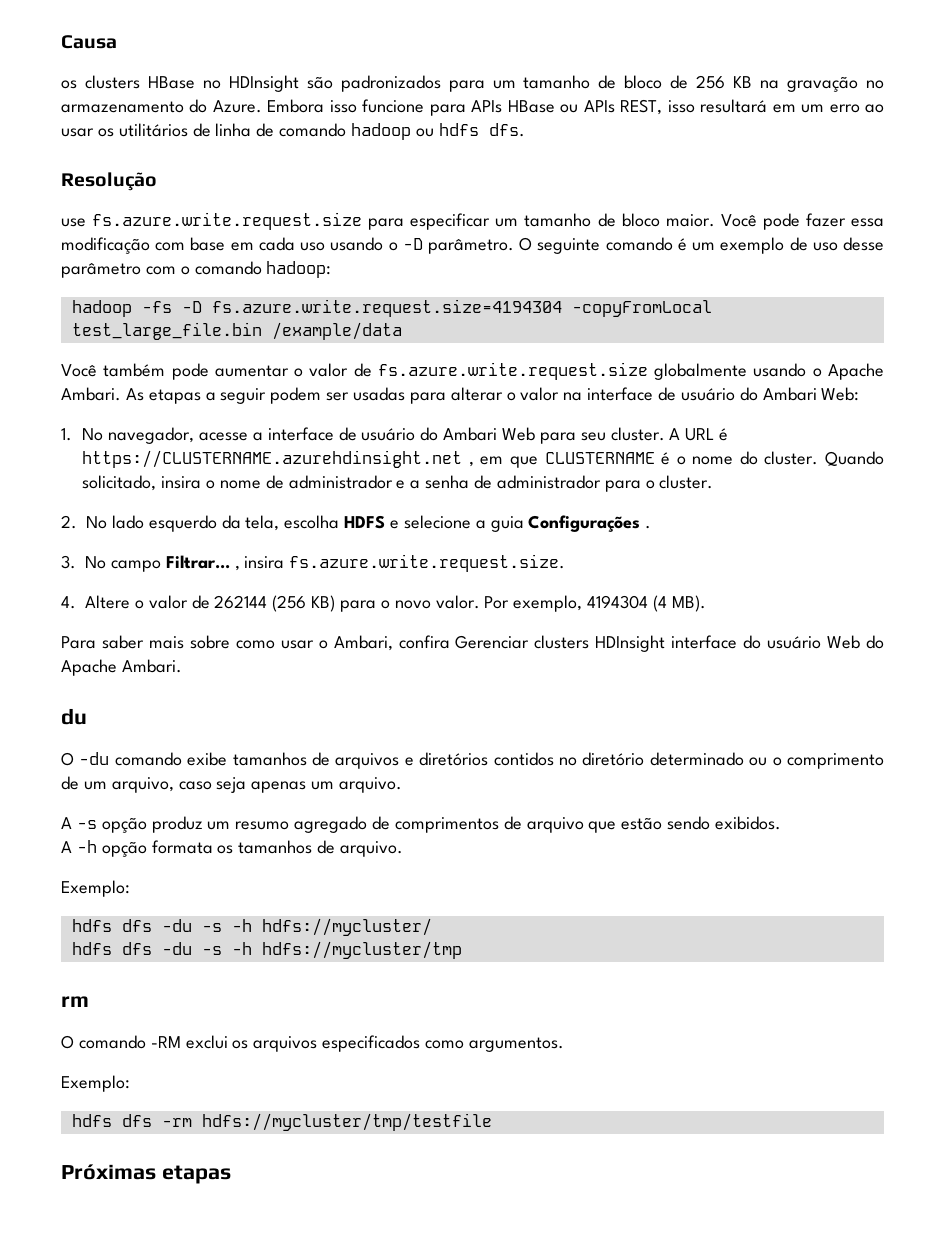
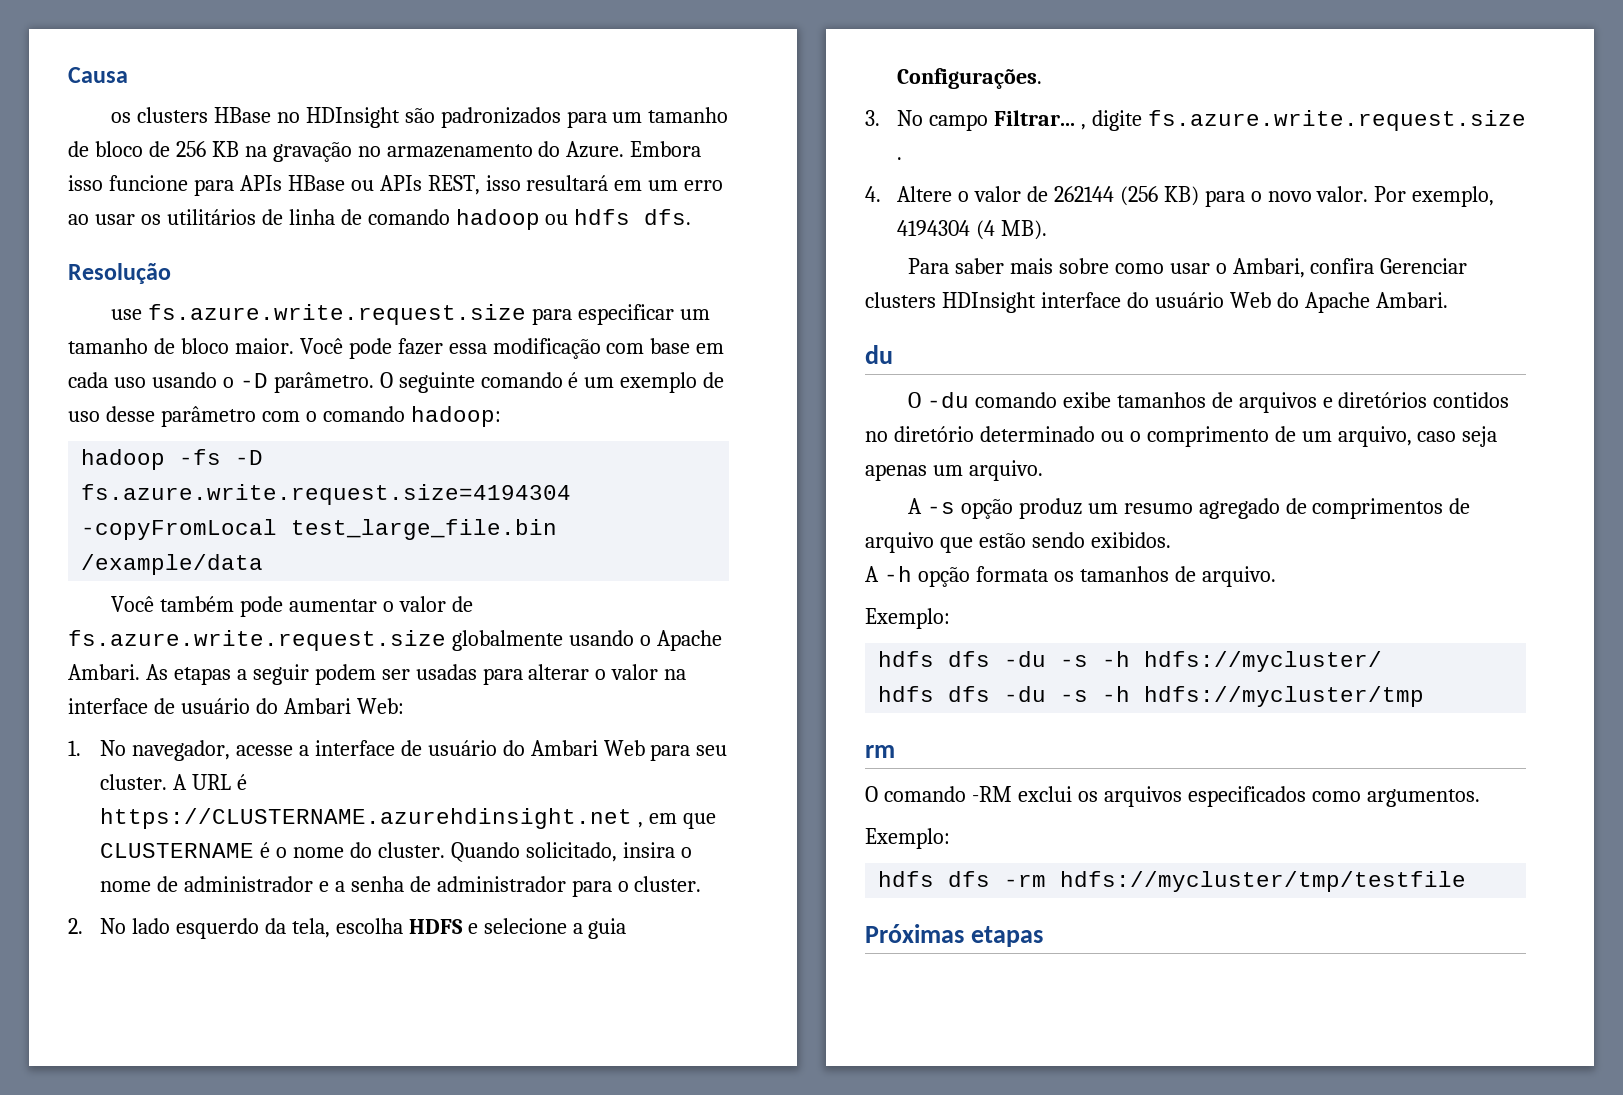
- 2. No lado esquerdo da tela, escolha HDFS e selecione a guia Configurações .
+ 2. No lado esquerdo da tela, escolha HDFS e selecione a guia Configurações.
- 3. No campo Filtrar... , insira fs.azure.write.request.size.
+ 3. No campo Filtrar... , digite fs.azure.write.request.size .

